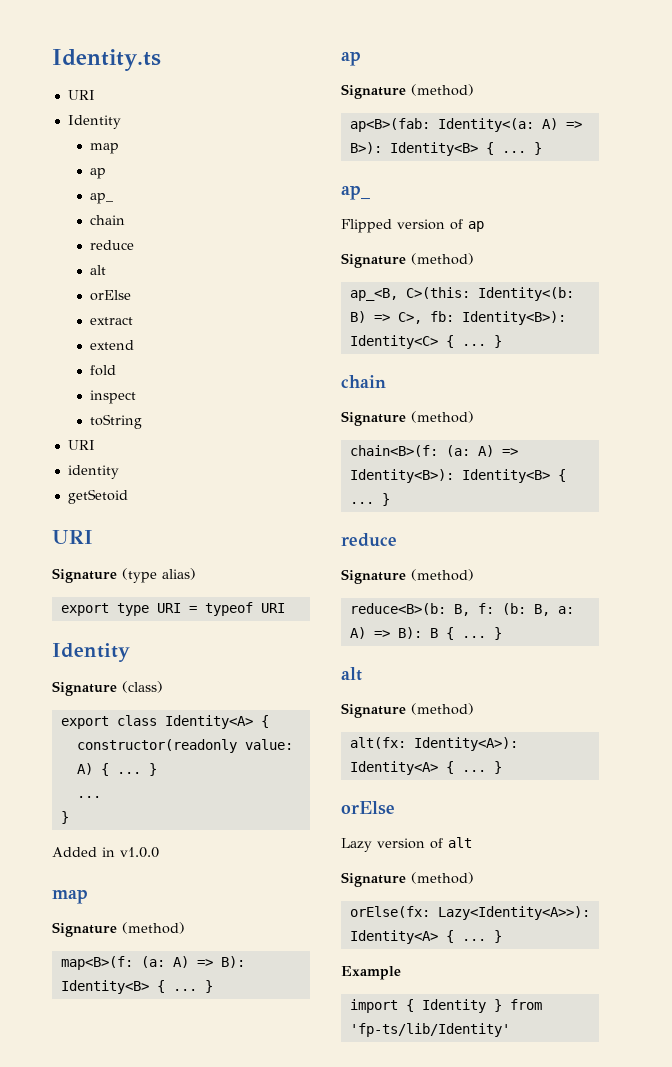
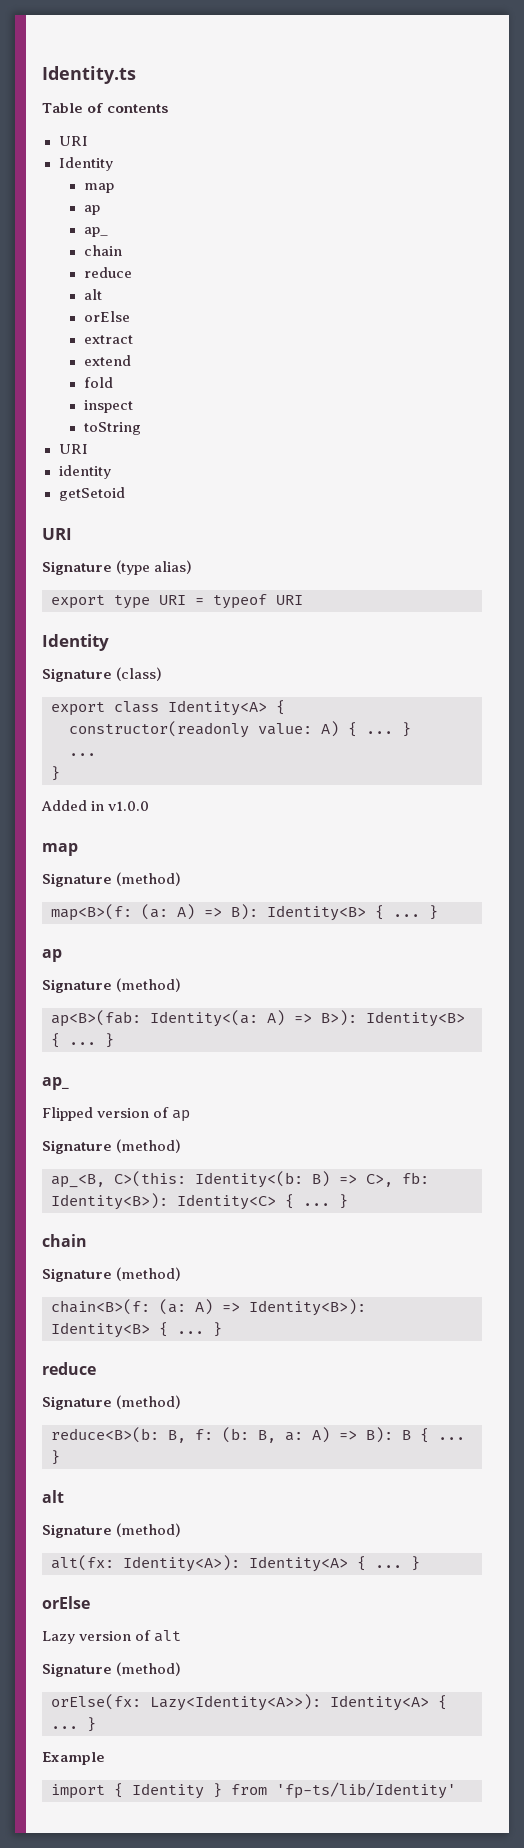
+ Table of contents

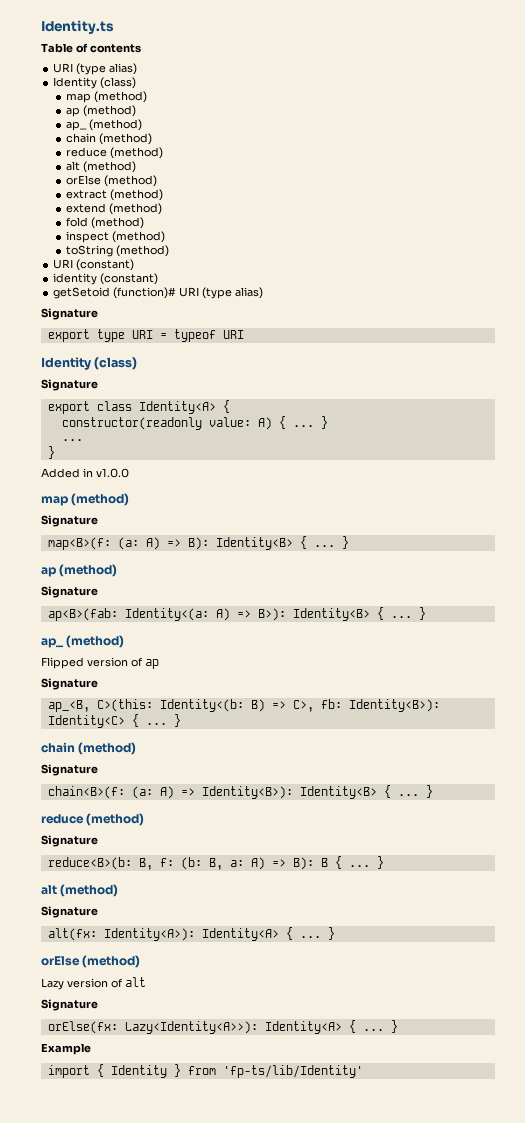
  Table of contents
- URI
- Identity
- map
- ap
- ap_
- chain
- reduce
- alt
- orElse
+ URI (type alias)
+ Identity (class)
+ map (method)
+ ap (method)
+ ap_ (method)
+ chain (method)
+ reduce (method)
+ alt (method)
+ orElse (method)
- extract
+ extract (method)
- extend
+ extend (method)
- fold
+ fold (method)
- inspect
+ inspect (method)
- toString
- URI
+ toString (method)
+ URI (constant)
- identity
+ identity (constant)
- getSetoid
- URI
- Signature (type alias)
+ getSetoid (function)# URI (type alias)
+ Signature
  export type URI = typeof URI
- Identity
- Signature (class)
+ Identity (class)
+ Signature
  Added in v1.0.0
- map
- Signature (method)
+ map (method)
+ Signature
  map<B>(f: (a: A) => B): Identity<B> { ... }
- ap
- Signature (method)
+ ap (method)
+ Signature
  ap<B>(fab: Identity<(a: A) => B>): Identity<B> { ... }
- ap_
+ ap_ (method)
  Flipped version of ap
- Signature (method)
+ Signature
  ap_<B, C>(this: Identity<(b: B) => C>, fb: Identity<B>): Identity<C> { ... }
- chain
- Signature (method)
+ chain (method)
+ Signature
  chain<B>(f: (a: A) => Identity<B>): Identity<B> { ... }
- reduce
- Signature (method)
+ reduce (method)
+ Signature
  reduce<B>(b: B, f: (b: B, a: A) => B): B { ... }
- alt
- Signature (method)
+ alt (method)
+ Signature
  alt(fx: Identity<A>): Identity<A> { ... }
- orElse
+ orElse (method)
  Lazy version of alt
- Signature (method)
+ Signature

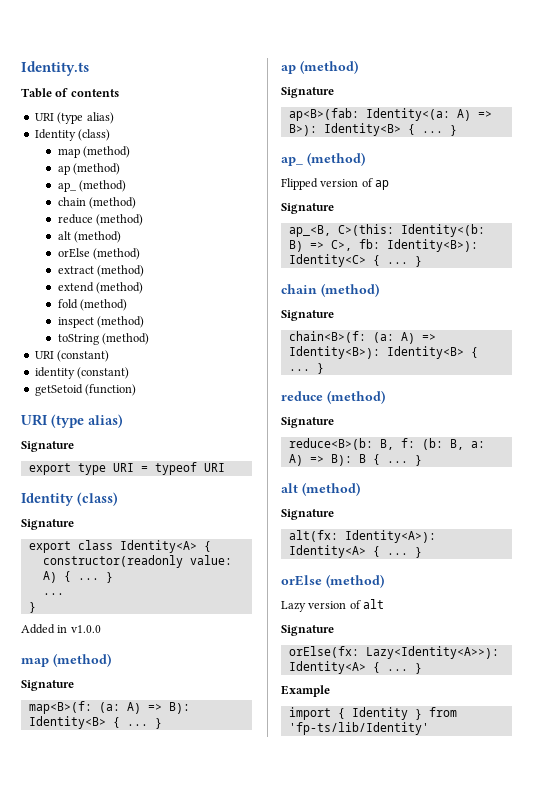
- getSetoid (function)# URI (type alias)
+ getSetoid (function)
+ URI (type alias)

